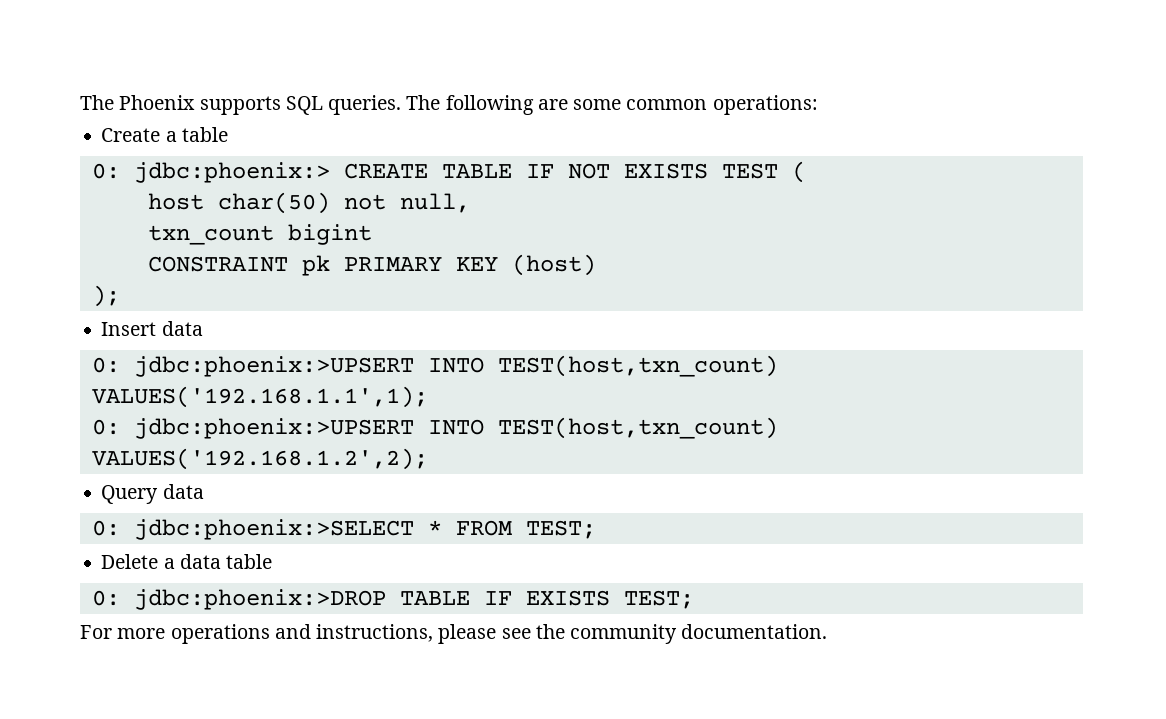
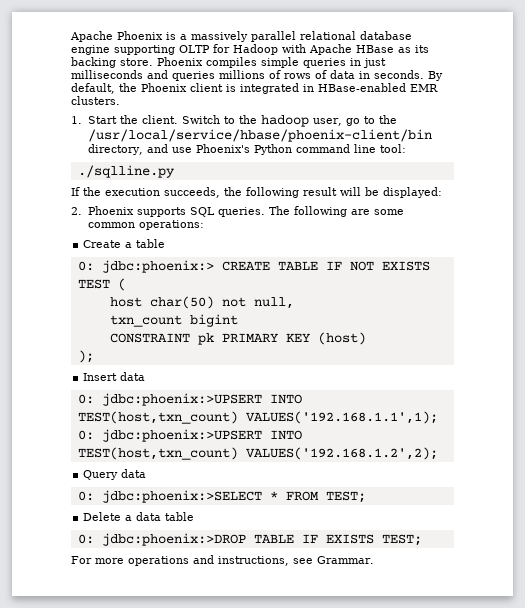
- The Phoenix supports SQL queries.
+ Apache Phoenix is a massively parallel relational database engine supporting OLTP for Hadoop with Apache HBase as its backing store. Phoenix compiles simple queries in just milliseconds and queries millions of rows of data in seconds. By default, the Phoenix client is integrated in HBase-enabled EMR clusters.
+ 1. Start the client. Switch to the hadoop user, go to the /usr/local/service/hbase/phoenix-client/bin directory, and use Phoenix's Python command line tool:
+ ./sqlline.py
+ If the execution succeeds, the following result will be displayed:
+ 2. Phoenix supports SQL queries.
- For more operations and instructions, please see the community documentation.
+ For more operations and instructions, see Grammar.

